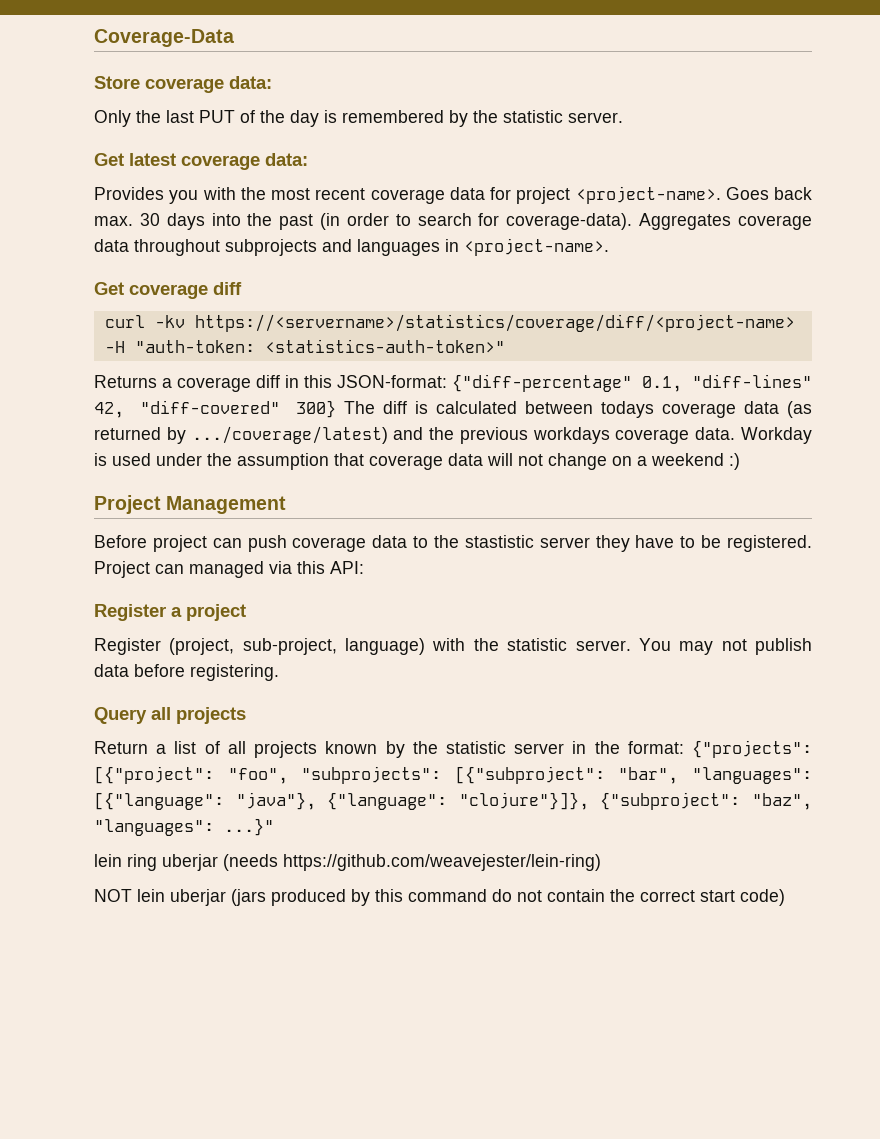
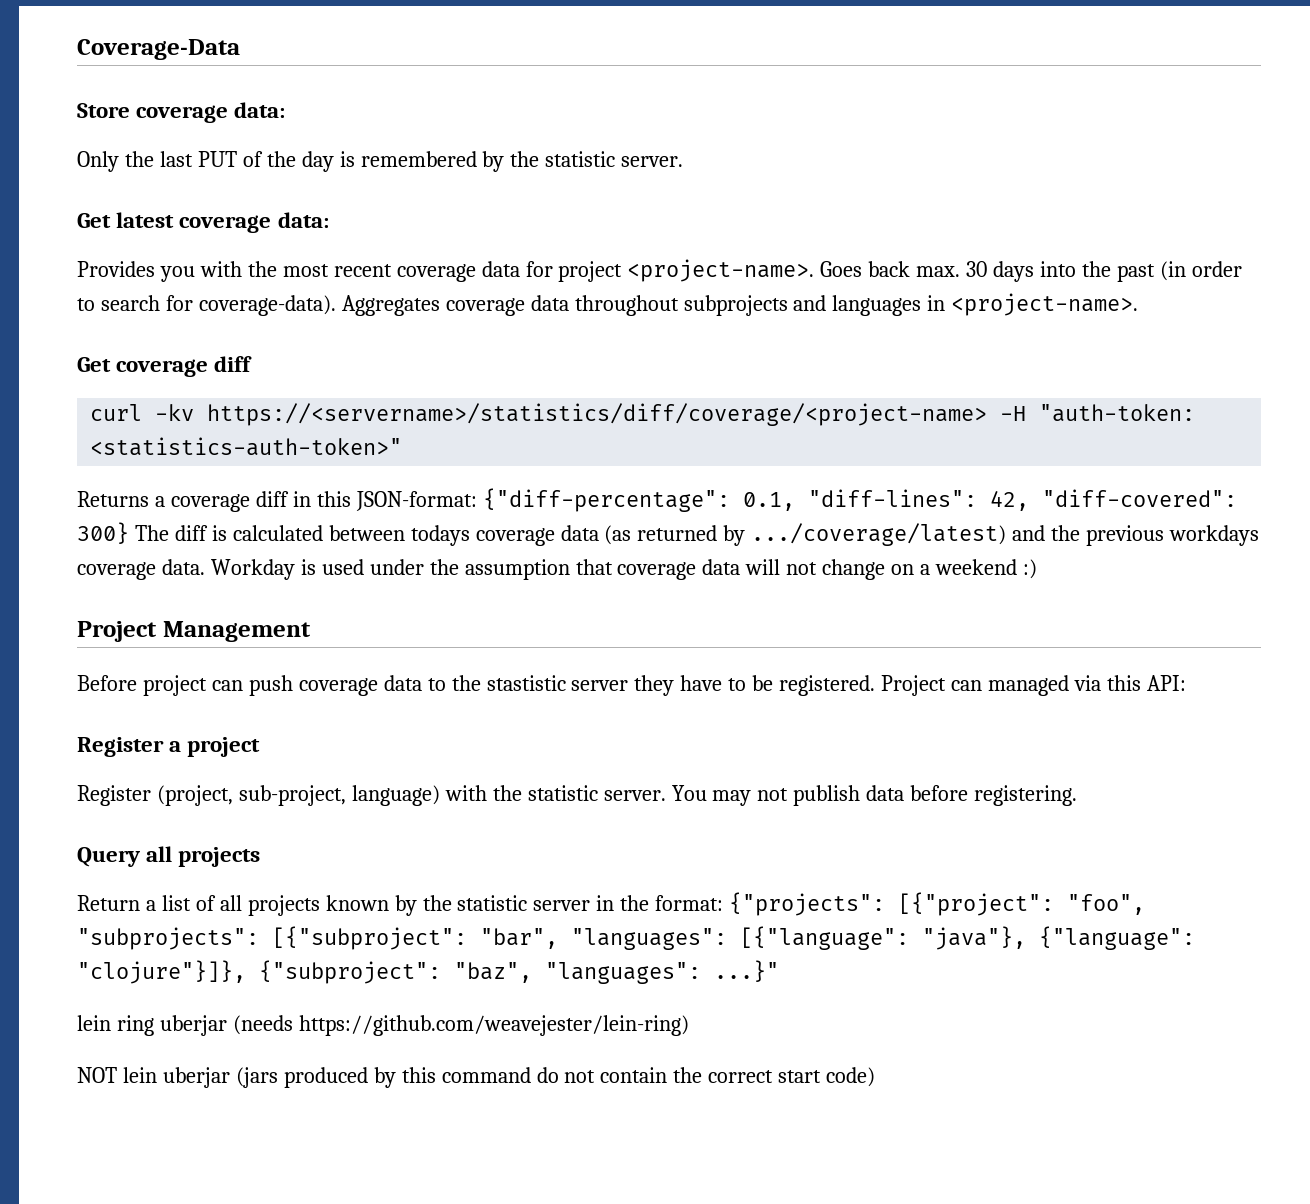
- curl -kv https://<servername>/statistics/coverage/diff/<project-name> -H "auth-token: <statistics-auth-token>"
+ curl -kv https://<servername>/statistics/diff/coverage/<project-name> -H "auth-token: <statistics-auth-token>"
- Returns a coverage diff in this JSON-format: {"diff-percentage" 0.1, "diff-lines" 42, "diff-covered" 300} The diff is calculated between todays coverage data (as returned by .../coverage/latest) and the previous workdays coverage data.
+ Returns a coverage diff in this JSON-format: {"diff-percentage": 0.1, "diff-lines": 42, "diff-covered": 300} The diff is calculated between todays coverage data (as returned by .../coverage/latest) and the previous workdays coverage data.

